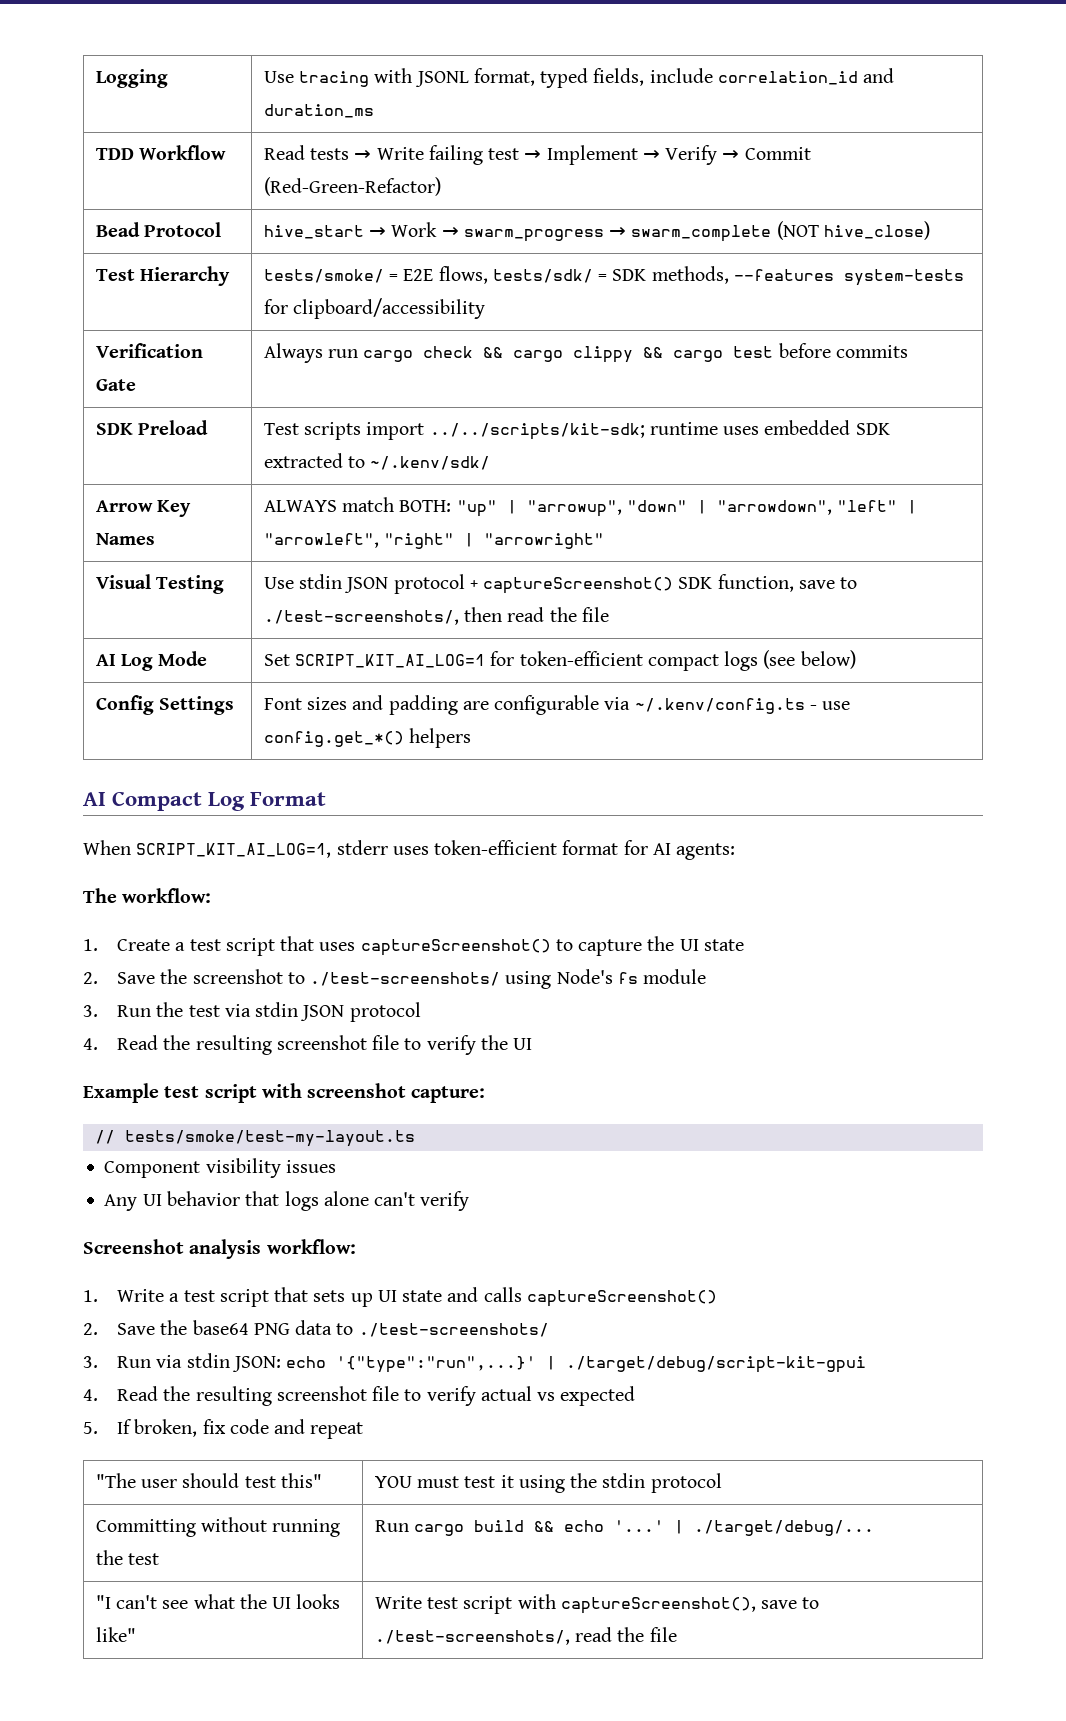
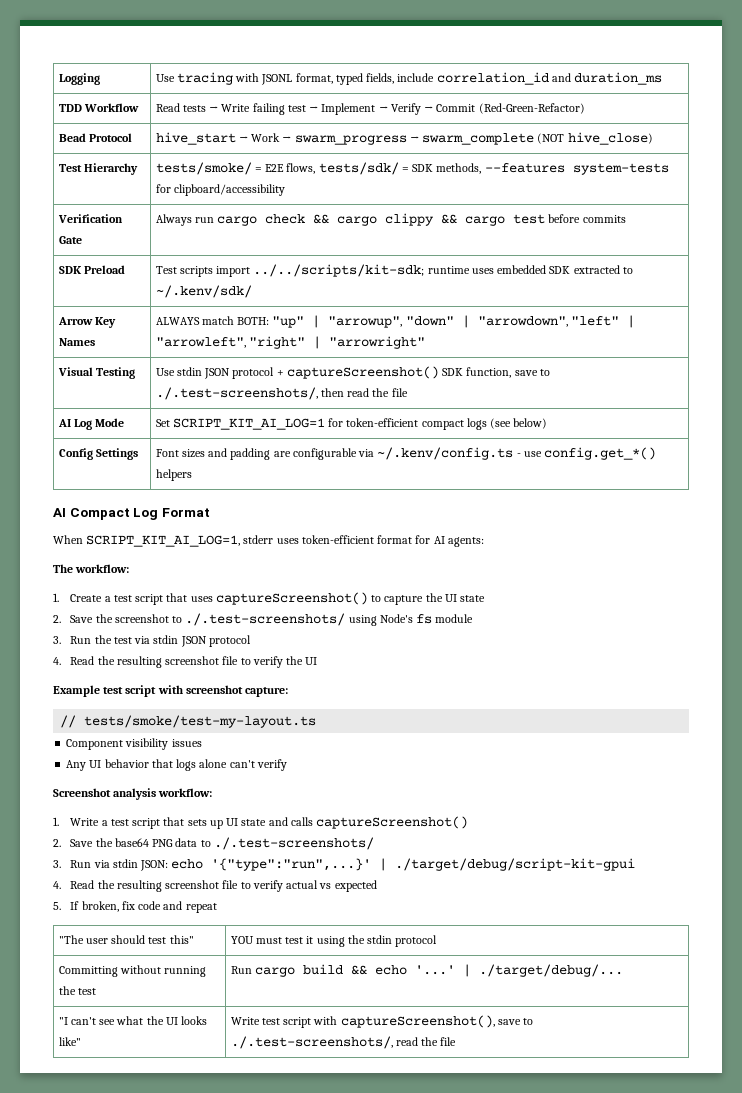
- Visual Testing | Use stdin JSON protocol + captureScreenshot() SDK function, save to ./test-screenshots/, then read the file
+ Visual Testing | Use stdin JSON protocol + captureScreenshot() SDK function, save to ./.test-screenshots/, then read the file
- 2. Save the screenshot to ./test-screenshots/ using Node's fs module
+ 2. Save the screenshot to ./.test-screenshots/ using Node's fs module
- 2. Save the base64 PNG data to ./test-screenshots/
+ 2. Save the base64 PNG data to ./.test-screenshots/
- "I can't see what the UI looks like" | Write test script with captureScreenshot(), save to ./test-screenshots/, read the file
+ "I can't see what the UI looks like" | Write test script with captureScreenshot(), save to ./.test-screenshots/, read the file

